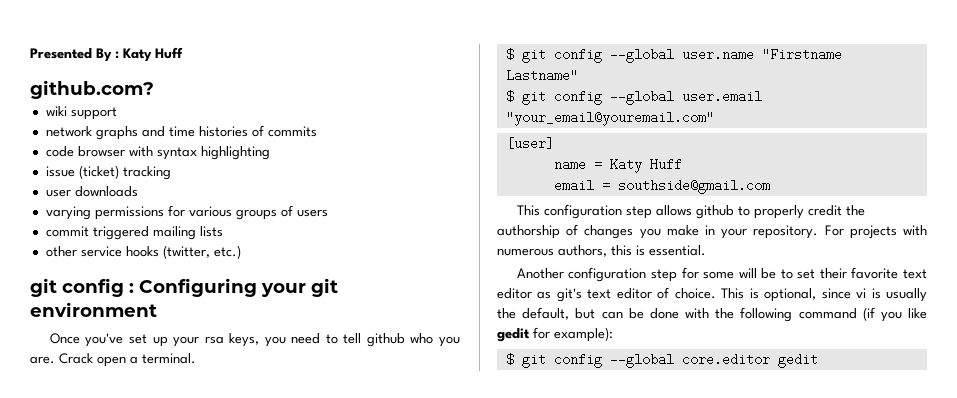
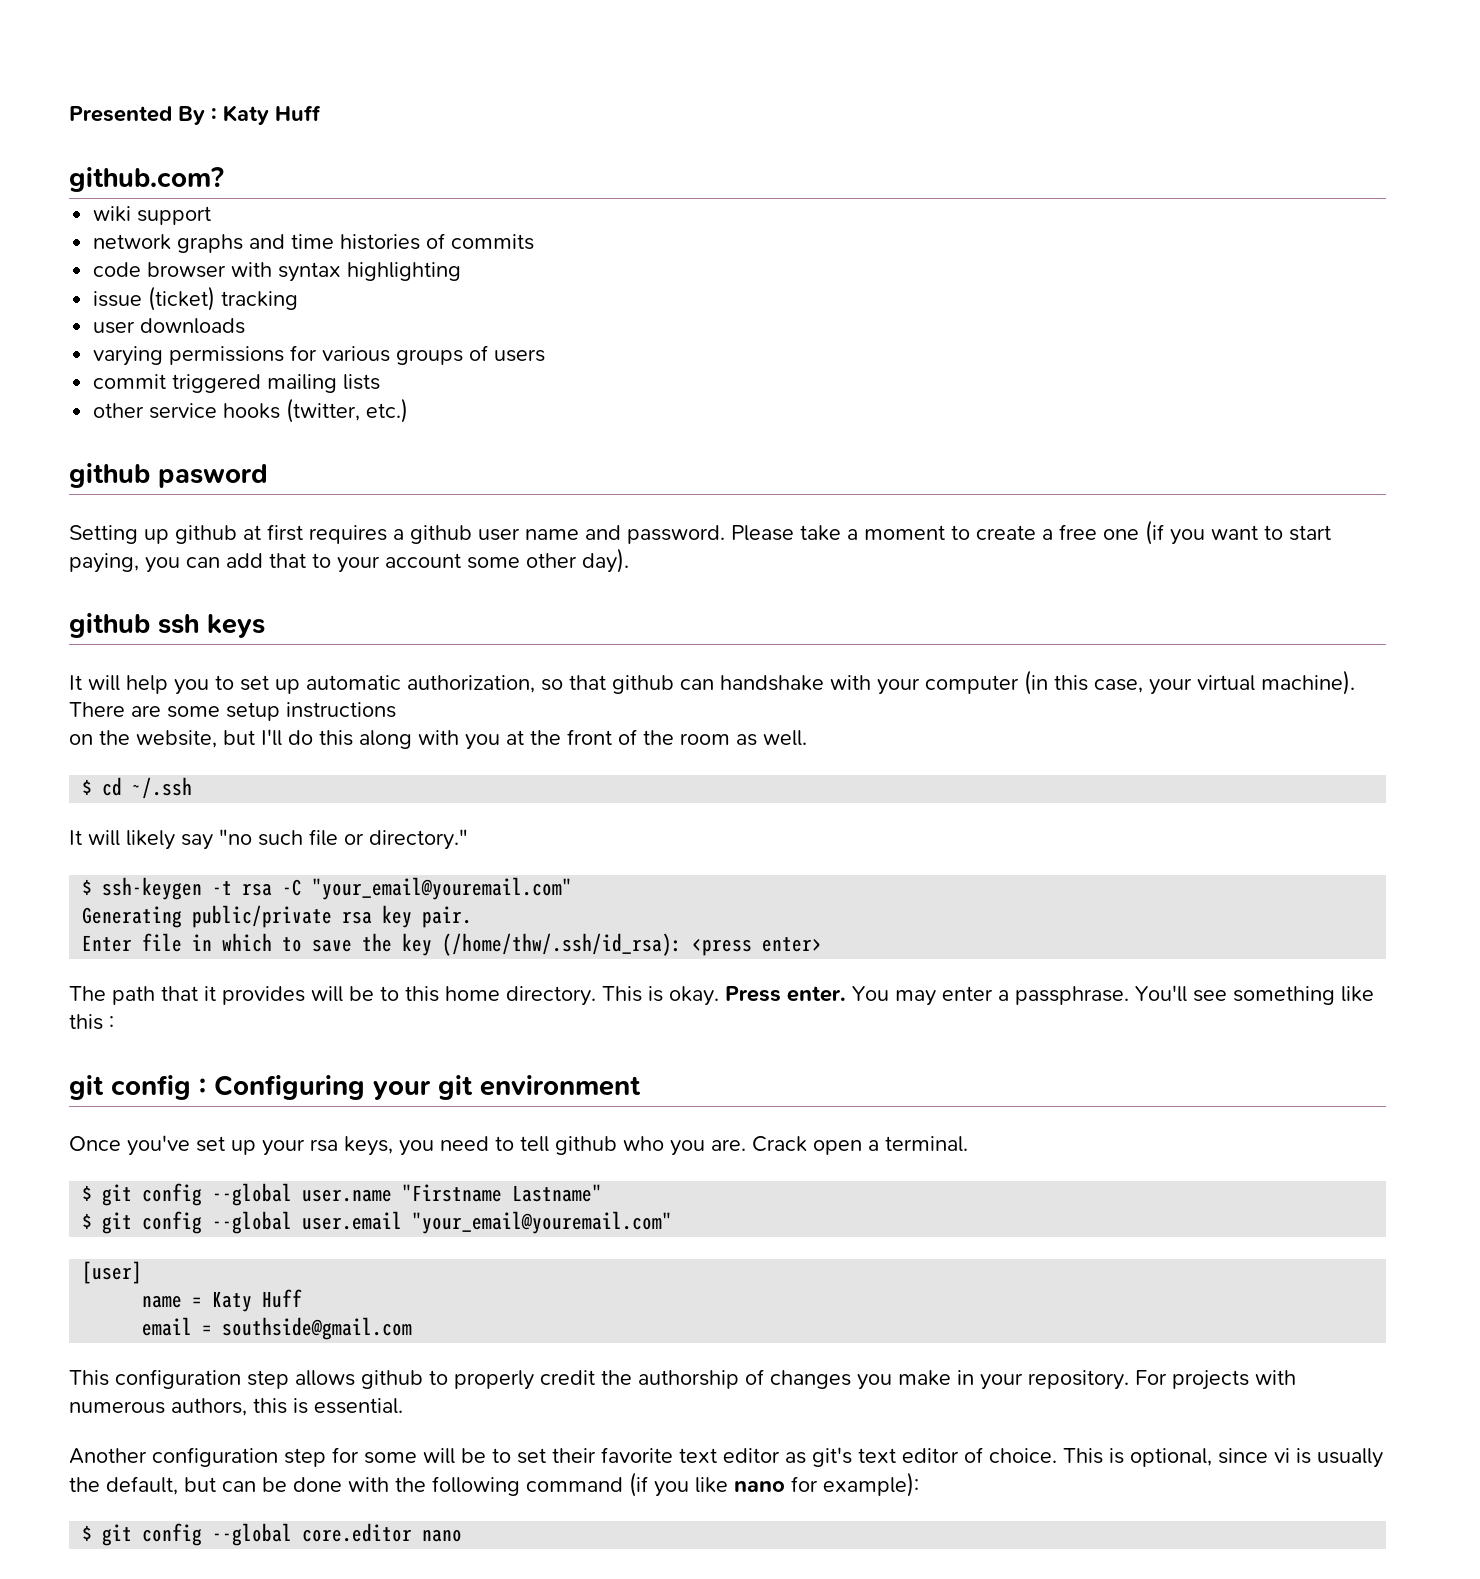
+ github pasword
+ Setting up github at first requires a github user name and password. Please take a moment to create a free one (if you want to start paying, you can add that to your account some other day).
+ github ssh keys
+ It will help you to set up automatic authorization, so that github can handshake with your computer (in this case, your virtual machine). There are some setup instructions
+ on the website, but I'll do this along with you at the front of the room as well.
+ $ cd ~/.ssh
+ It will likely say "no such file or directory."
+ $ ssh-keygen -t rsa -C "your_email@youremail.com"
+ Generating public/private rsa key pair.
+ Enter file in which to save the key (/home/thw/.ssh/id_rsa): <press enter>
+ The path that it provides will be to this home directory. This is okay. Press enter. You may enter a passphrase. You'll see something like this :
- This is optional, since vi is usually the default, but can be done with the following command (if you like gedit for example):
+ This is optional, since vi is usually the default, but can be done with the following command (if you like nano for example):
- $ git config --global core.editor gedit
+ $ git config --global core.editor nano

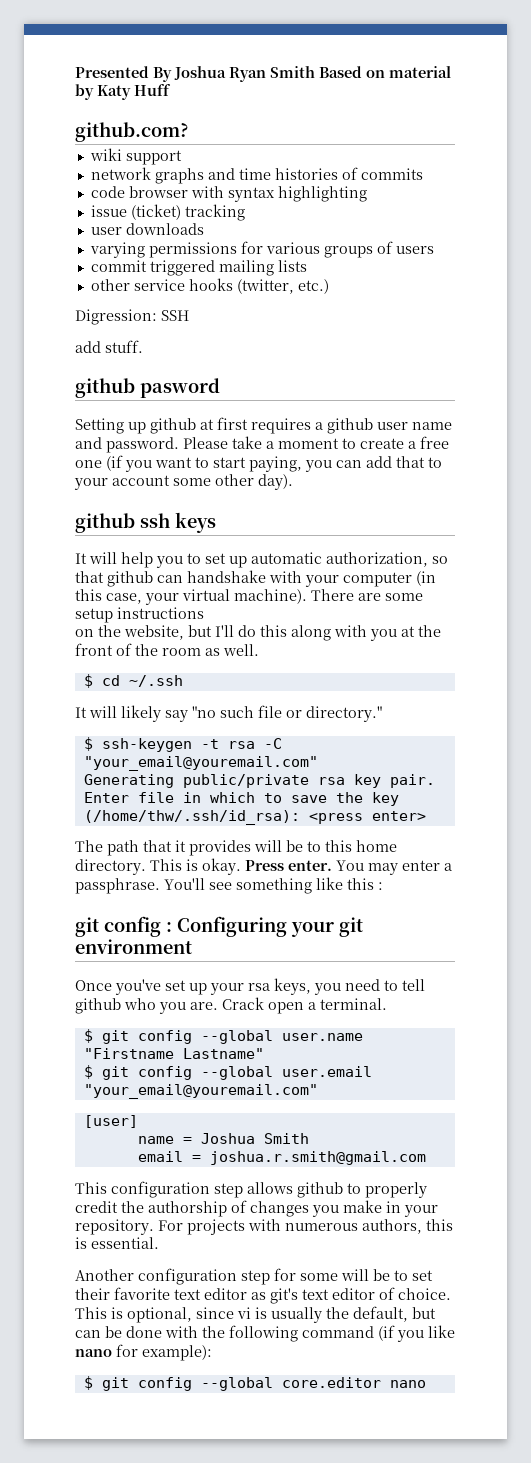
- Presented By : Katy Huff
+ Presented By Joshua Ryan Smith Based on material by Katy Huff
+ Digression: SSH
+ add stuff.
- name = Katy Huff
+ name = Joshua Smith
- email = southside@gmail.com
+ email = joshua.r.smith@gmail.com

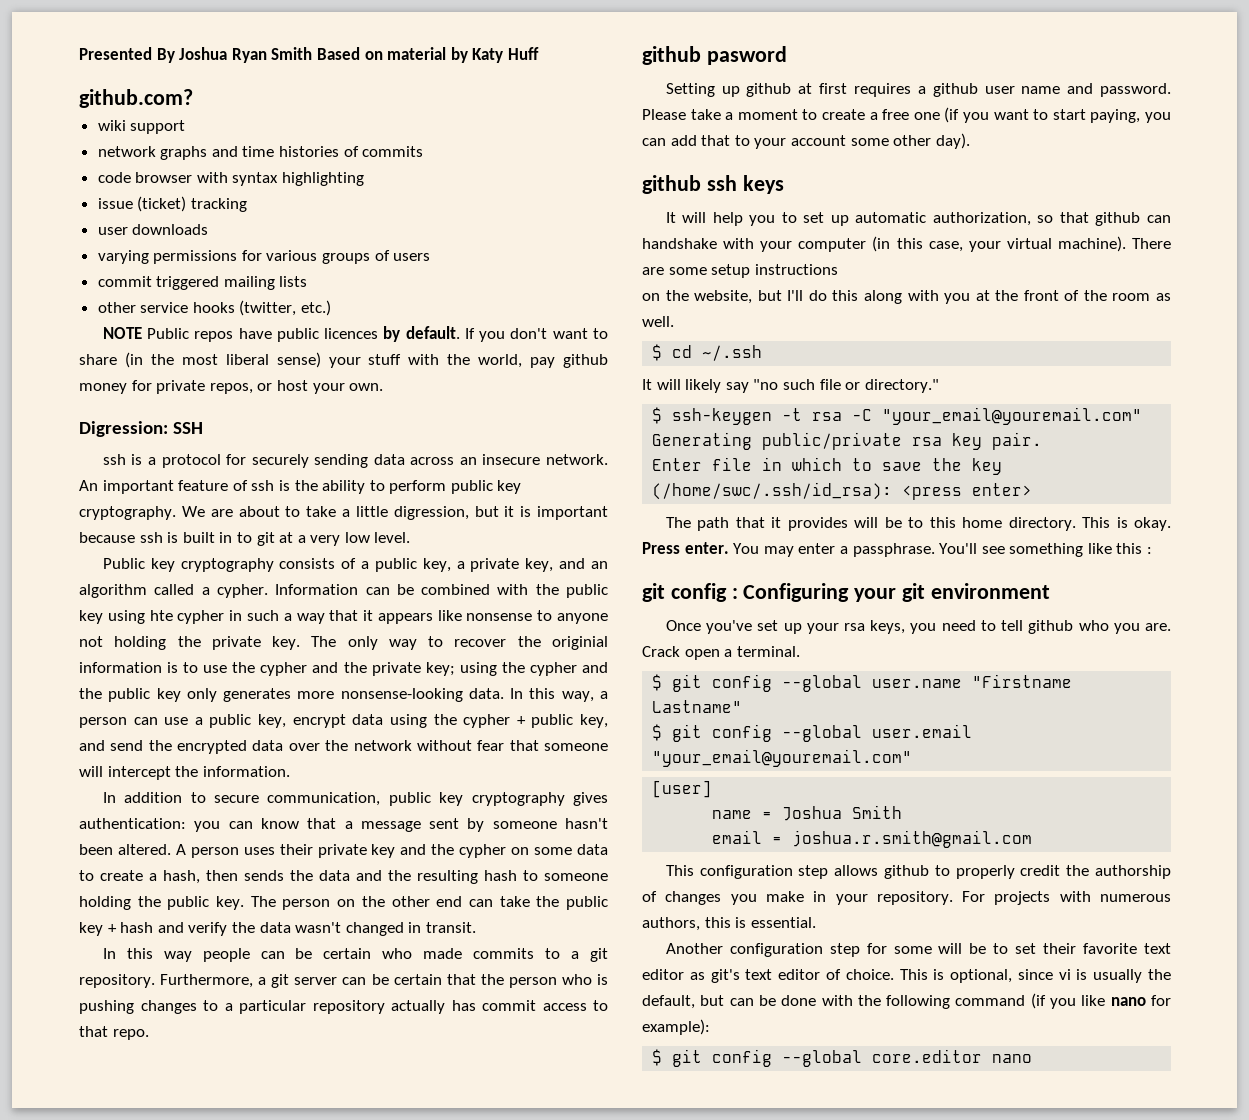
+ NOTE Public repos have public licences by default. If you don't want to share (in the most liberal sense) your stuff with the world, pay github money for private repos, or host your own.
  Digression: SSH
- add stuff.
+ ssh is a protocol for securely sending data across an insecure network. An important feature of ssh is the ability to perform public key cryptography. We are about to take a little digression, but it is important because ssh is built in to git at a very low level.
+ Public key cryptography consists of a public key, a private key, and an algorithm called a cypher. Information can be combined with the public key using hte cypher in such a way that it appears like nonsense to anyone not holding the private key. The only way to recover the originial information is to use the cypher and the private key; using the cypher and the public key only generates more nonsense-looking data. In this way, a person can use a public key, encrypt data using the cypher + public key, and send the encrypted data over the network without fear that someone will intercept the information.
+ In addition to secure communication, public key cryptography gives authentication: you can know that a message sent by someone hasn't been altered. A person uses their private key and the cypher on some data to create a hash, then sends the data and the resulting hash to someone holding the public key. The person on the other end can take the public key + hash and verify the data wasn't changed in transit.
+ In this way people can be certain who made commits to a git repository. Furthermore, a git server can be certain that the person who is pushing changes to a particular repository actually has commit access to that repo.
- Enter file in which to save the key (/home/thw/.ssh/id_rsa): <press enter>
+ Enter file in which to save the key (/home/swc/.ssh/id_rsa): <press enter>

